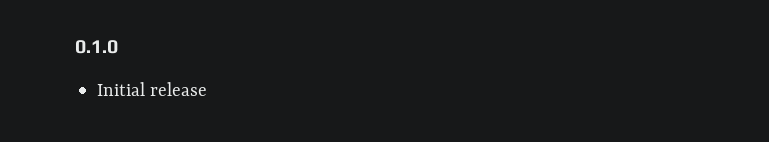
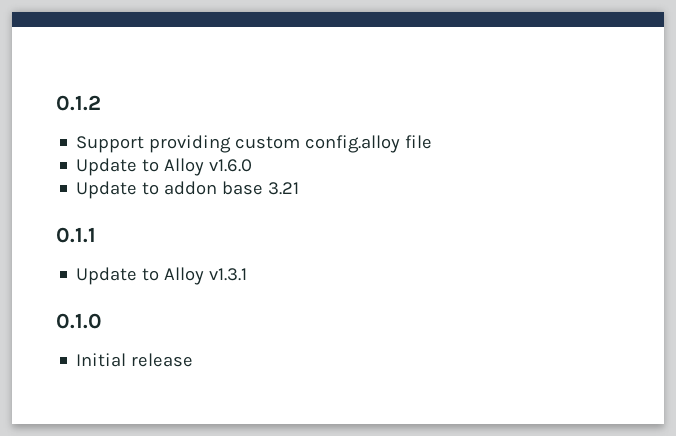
+ 0.1.2
+ Support providing custom config.alloy file
+ Update to Alloy v1.6.0
+ Update to addon base 3.21
+ 0.1.1
+ Update to Alloy v1.3.1

